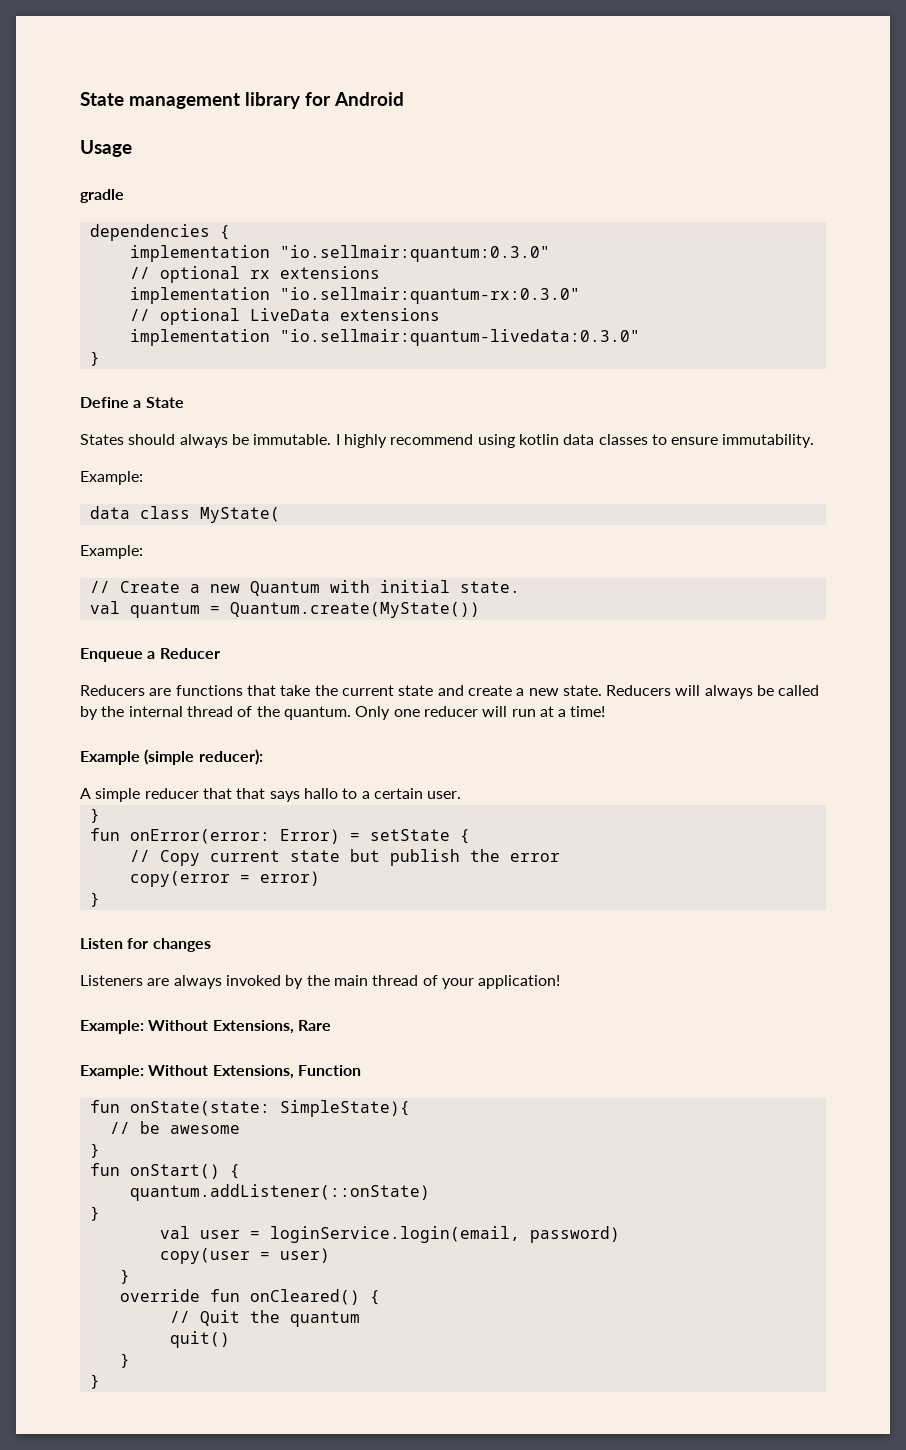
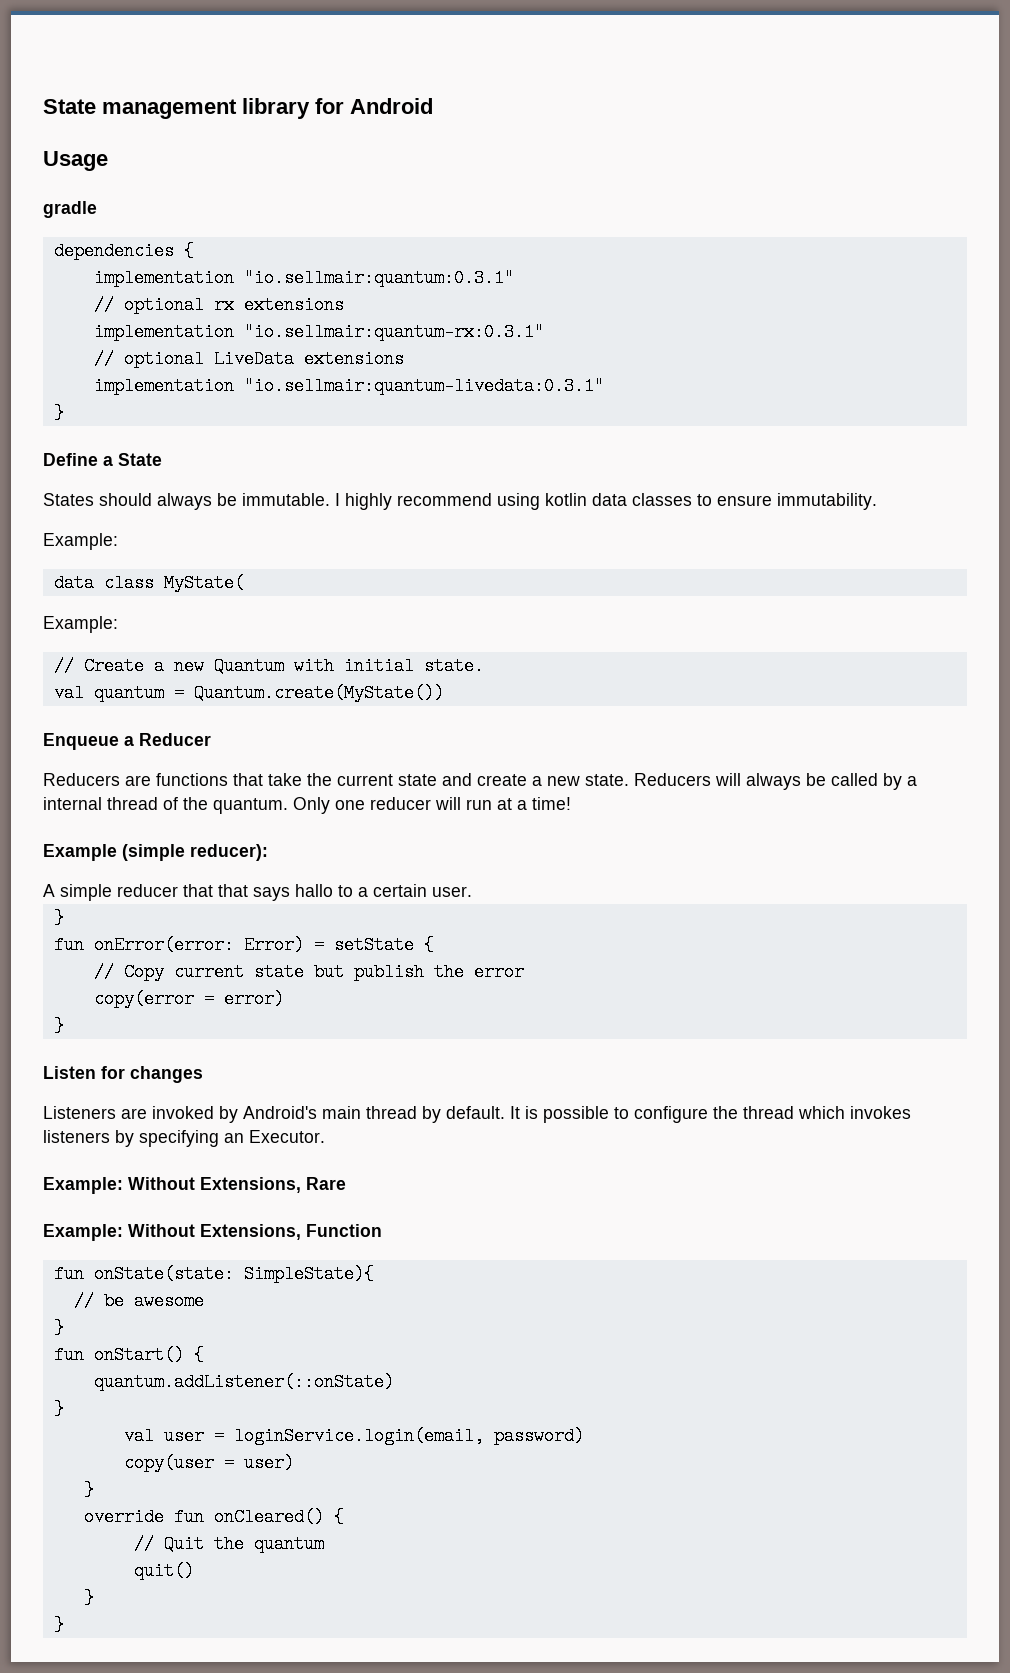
- implementation "io.sellmair:quantum:0.3.0"
+ implementation "io.sellmair:quantum:0.3.1"
- implementation "io.sellmair:quantum-rx:0.3.0"
+ implementation "io.sellmair:quantum-rx:0.3.1"
- implementation "io.sellmair:quantum-livedata:0.3.0"
+ implementation "io.sellmair:quantum-livedata:0.3.1"
- Reducers will always be called by the internal thread of the quantum.
+ Reducers will always be called by a internal thread of the quantum.
- Listeners are always invoked by the main thread of your application!
+ Listeners are invoked by Android's main thread by default. It is possible to configure the thread which invokes listeners by specifying an Executor.

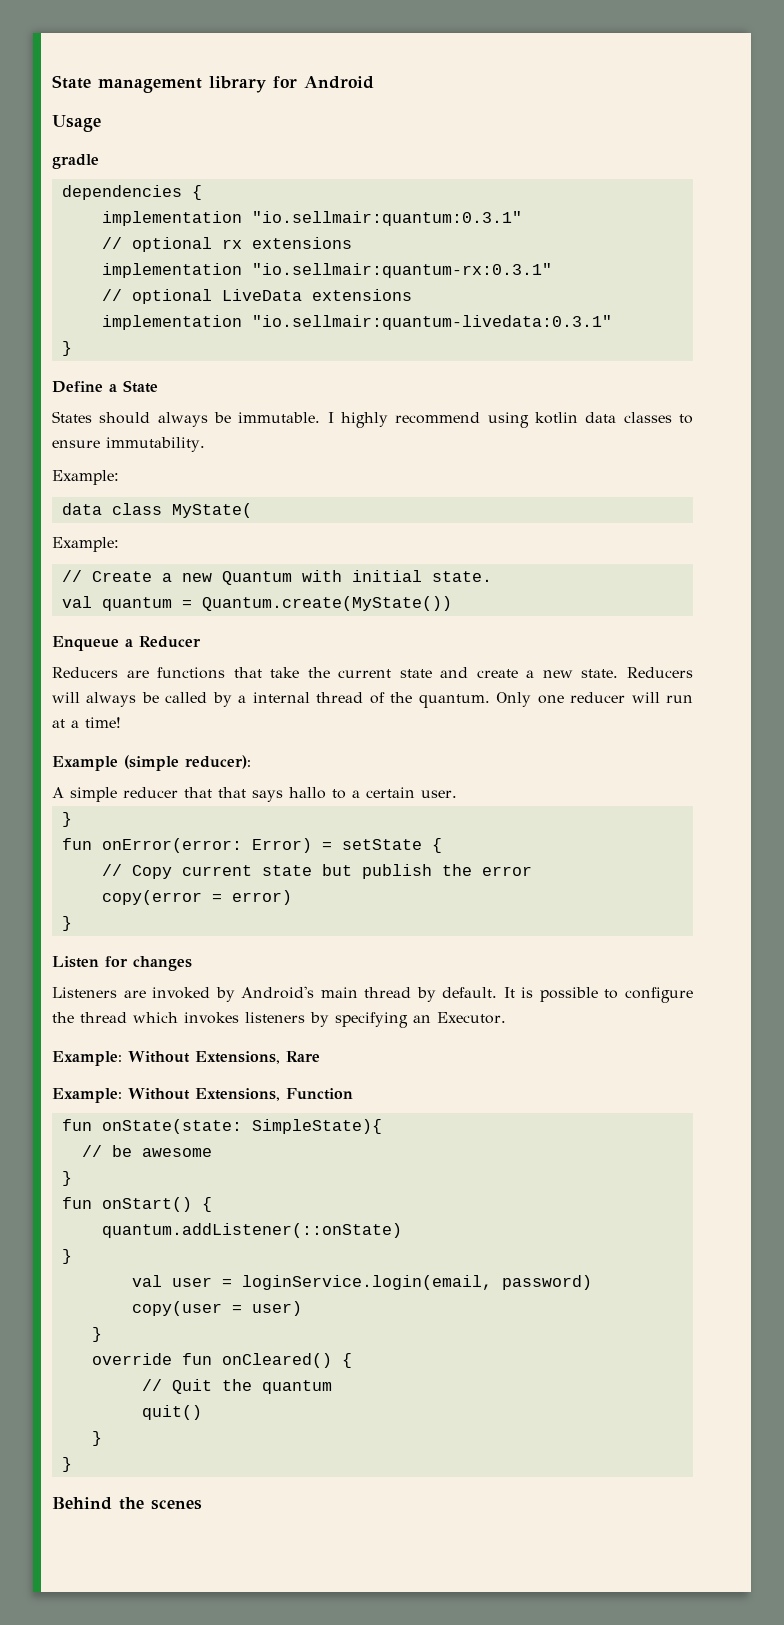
+ Behind the scenes

